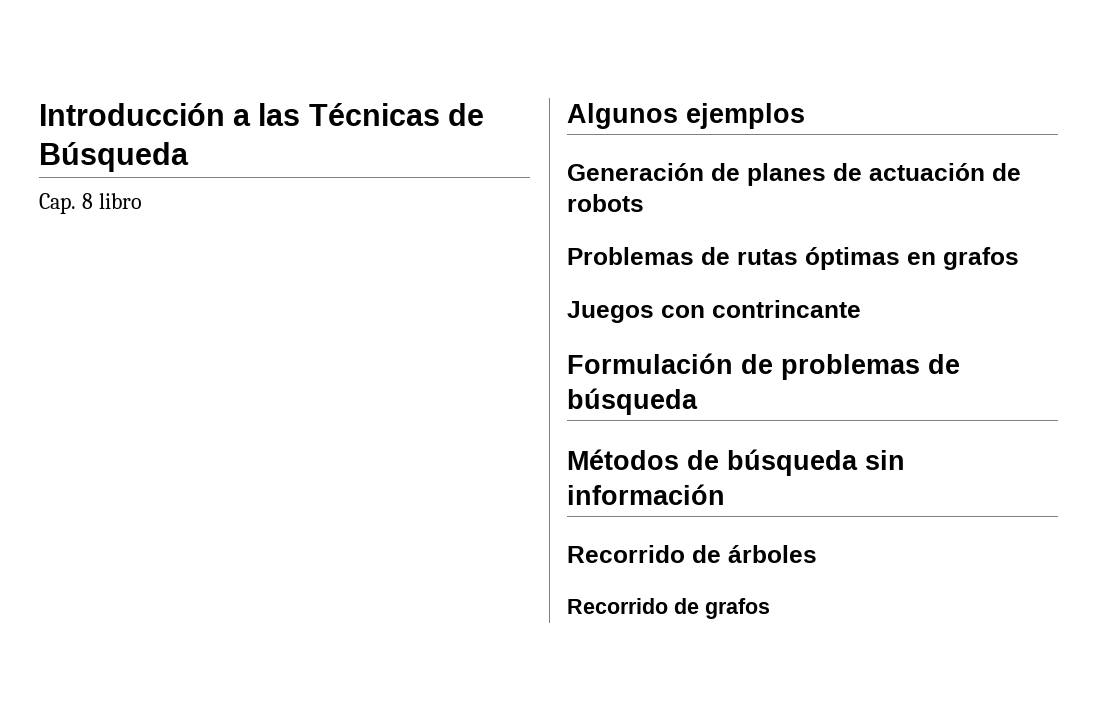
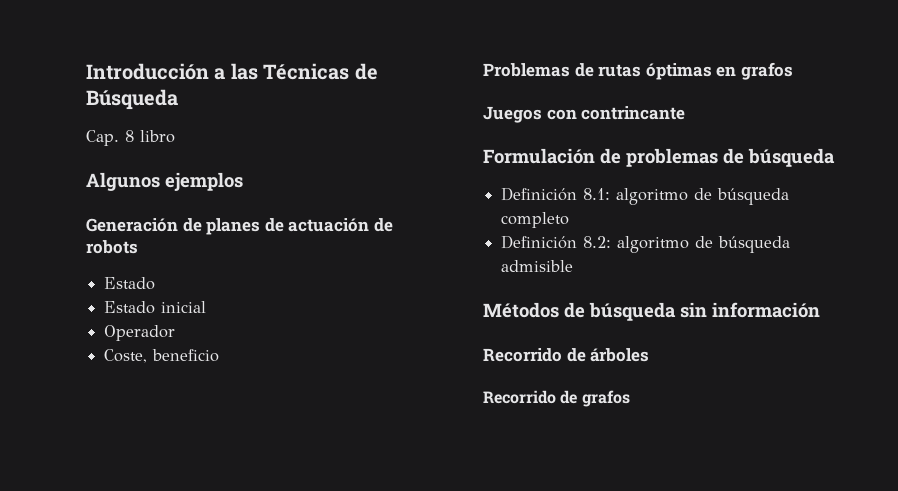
  Generación de planes de actuación de robots
+ Estado
+ Estado inicial
+ Operador
+ Coste, beneficio
+ Definición 8.1: algoritmo de búsqueda completo
+ Definición 8.2: algoritmo de búsqueda admisible

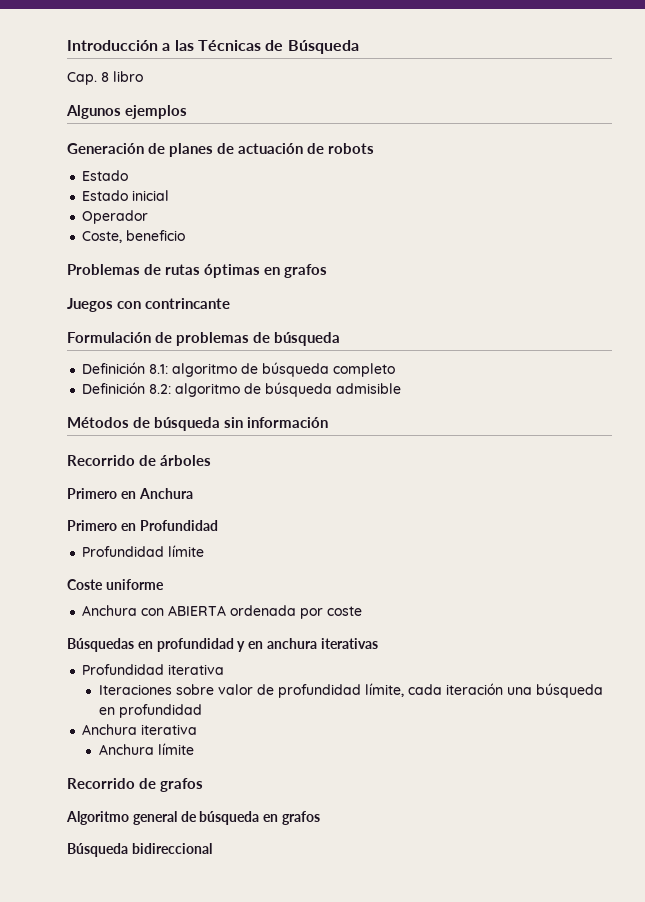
+ Primero en Anchura
+ Primero en Profundidad
+ Profundidad límite
+ Coste uniforme
+ Anchura con ABIERTA ordenada por coste
+ Búsquedas en profundidad y en anchura iterativas
+ Profundidad iterativa
+ Iteraciones sobre valor de profundidad límite, cada iteración una búsqueda en profundidad
+ Anchura iterativa
+ Anchura límite
  Recorrido de grafos
+ Algoritmo general de búsqueda en grafos
+ Búsqueda bidireccional

